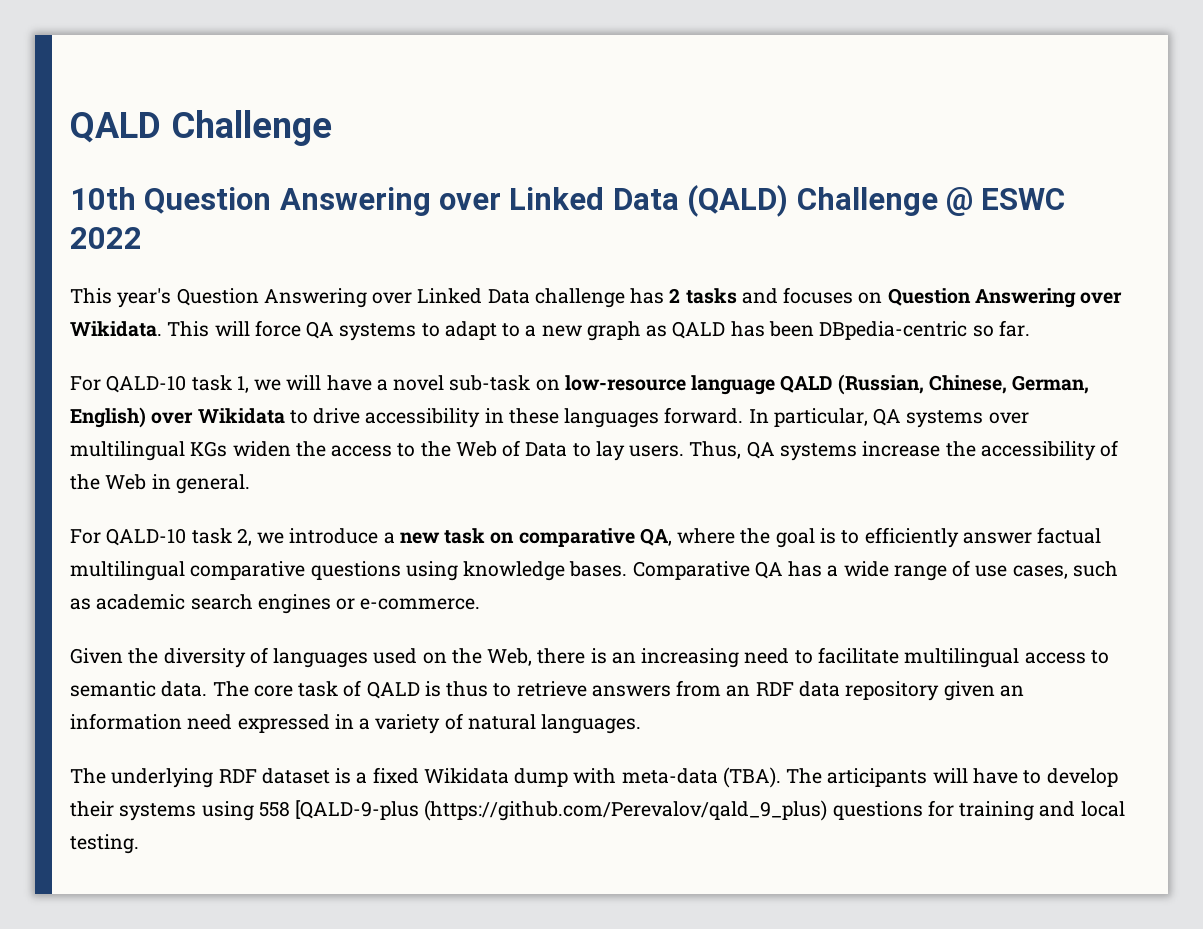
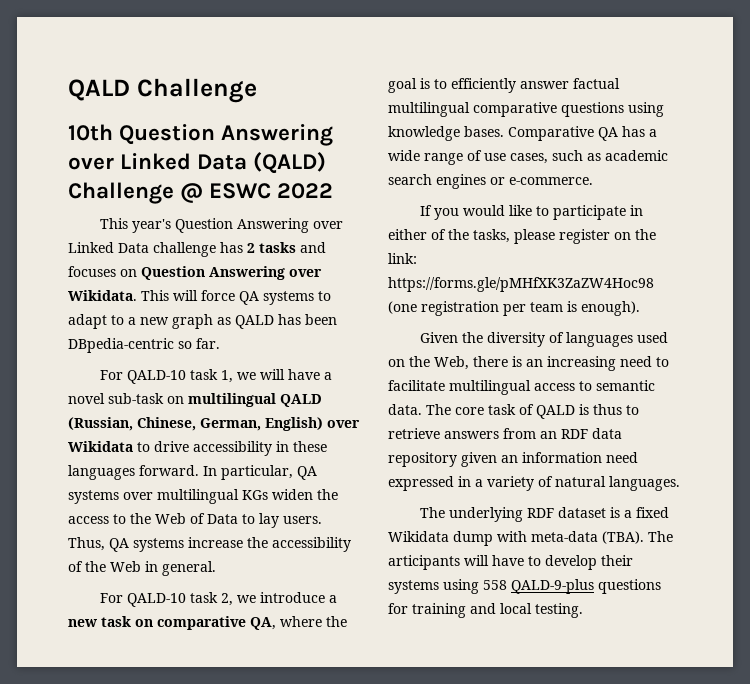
- For QALD-10 task 1, we will have a novel sub-task on low-resource language QALD (Russian, Chinese, German, English) over Wikidata to drive accessibility in these languages forward.
+ For QALD-10 task 1, we will have a novel sub-task on multilingual QALD (Russian, Chinese, German, English) over Wikidata to drive accessibility in these languages forward.
+ If you would like to participate in either of the tasks, please register on the link: https://forms.gle/pMHfXK3ZaZW4Hoc98 (one registration per team is enough).
- The articipants will have to develop their systems using 558 [QALD-9-plus (https://github.com/Perevalov/qald_9_plus) questions for training and local testing.
+ The articipants will have to develop their systems using 558 QALD-9-plus questions for training and local testing.

